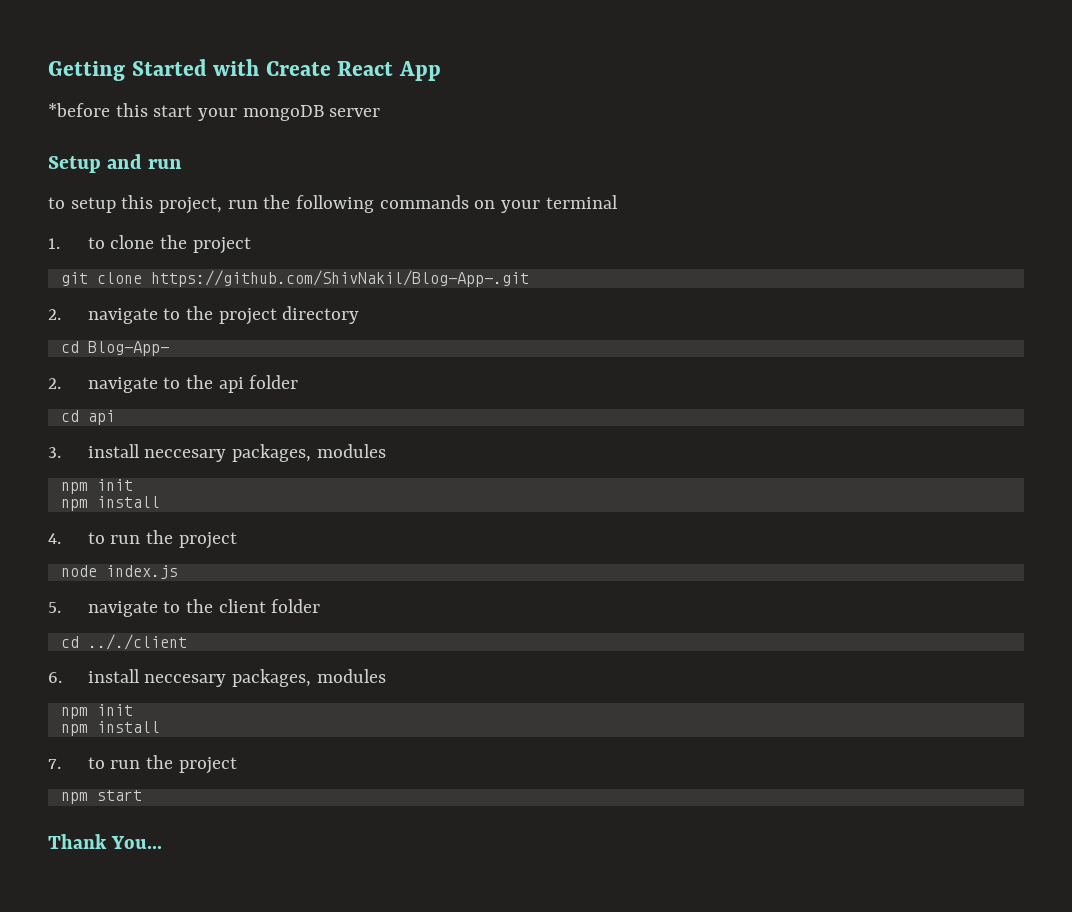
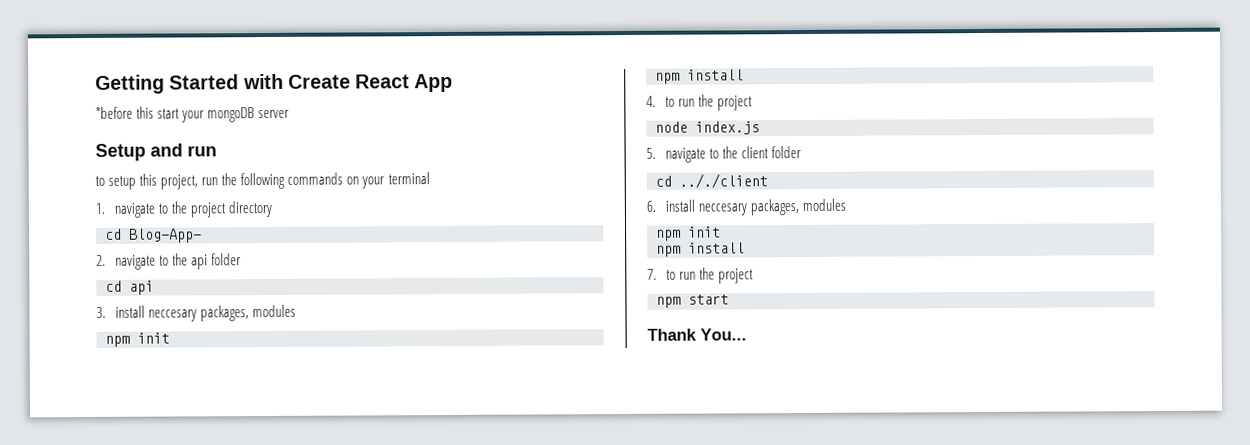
- 1. to clone the project
- git clone https://github.com/ShivNakil/Blog-App-.git
- 2. navigate to the project directory
+ 1. navigate to the project directory

